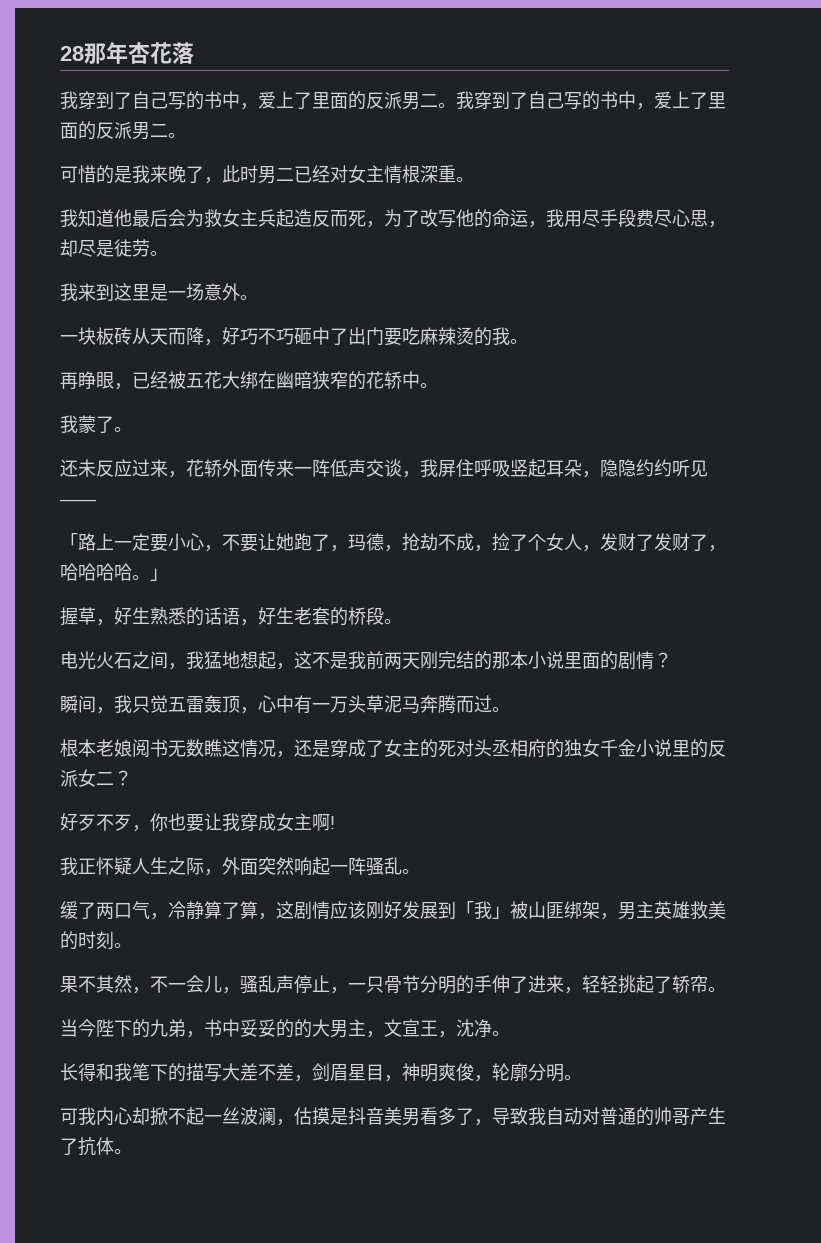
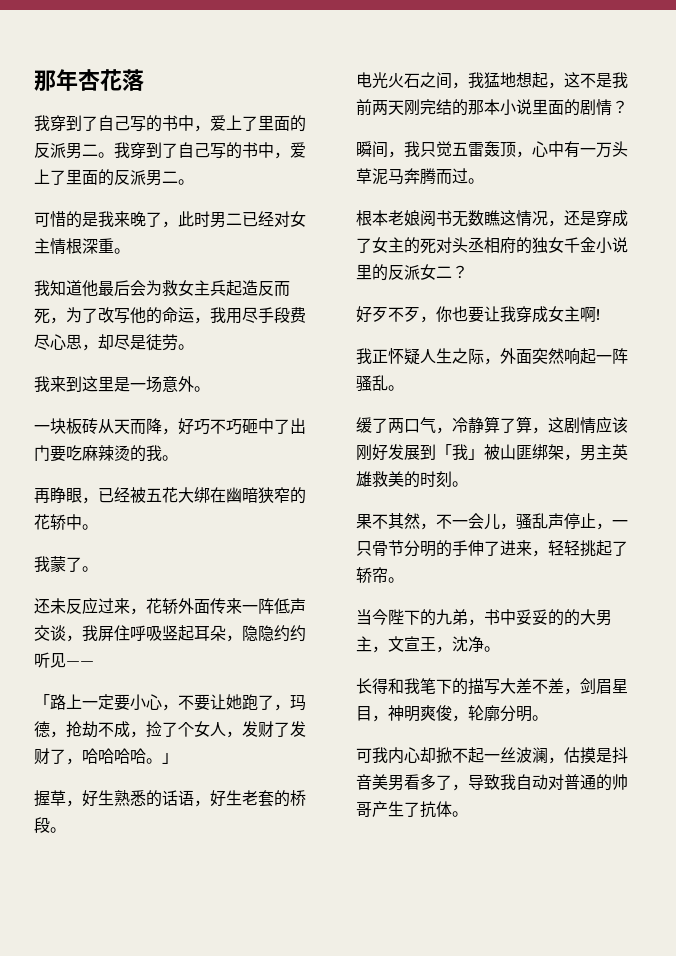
- 28那年杏花落
+ 那年杏花落

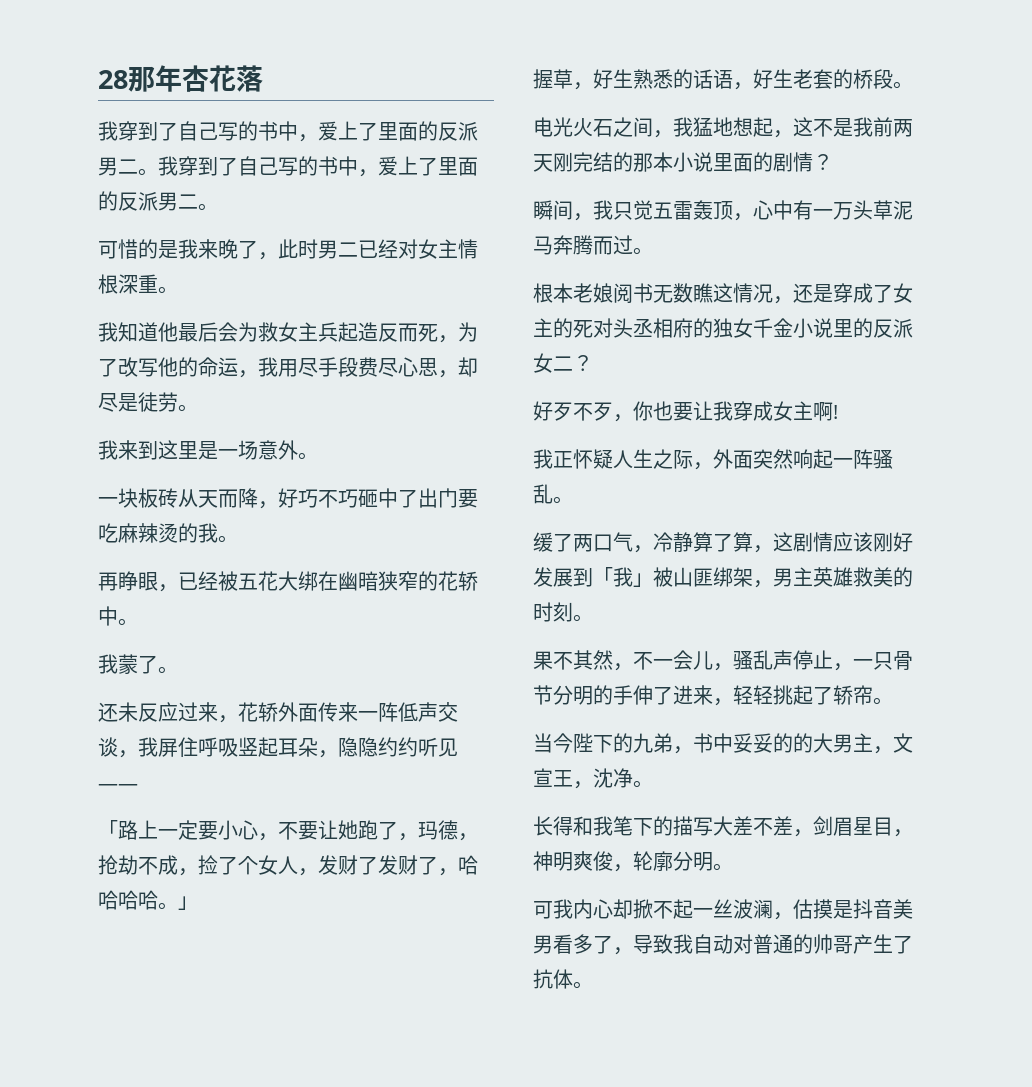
- 那年杏花落
+ 28那年杏花落

